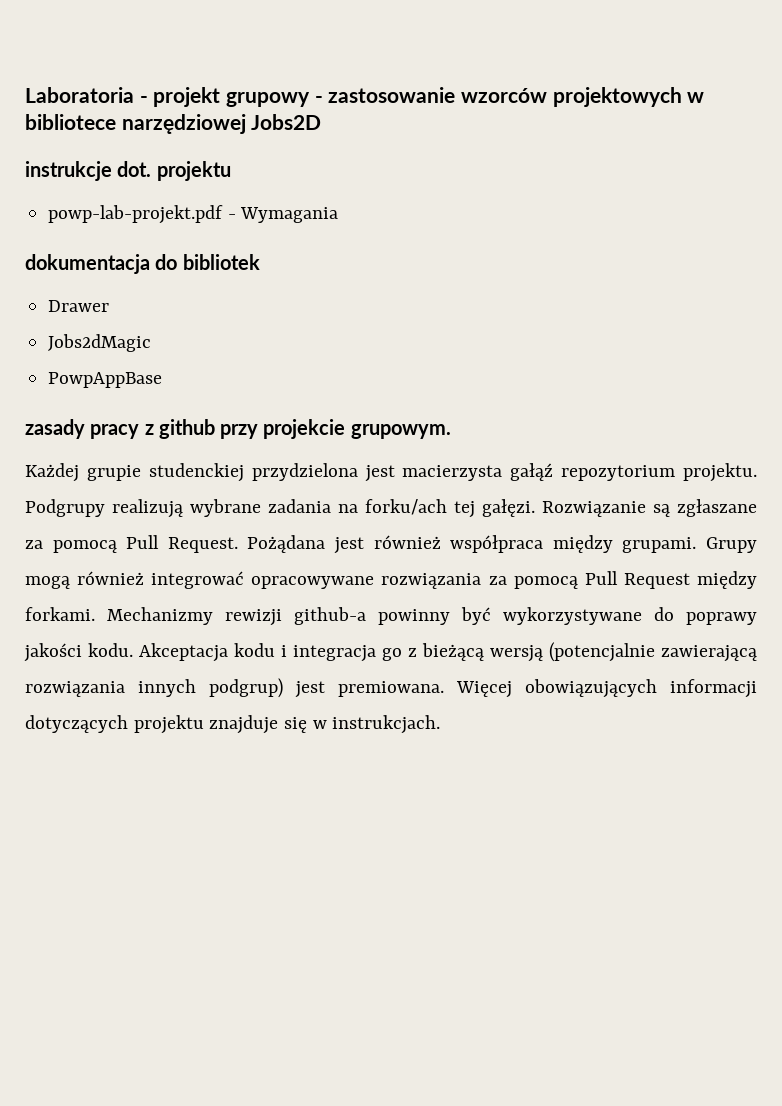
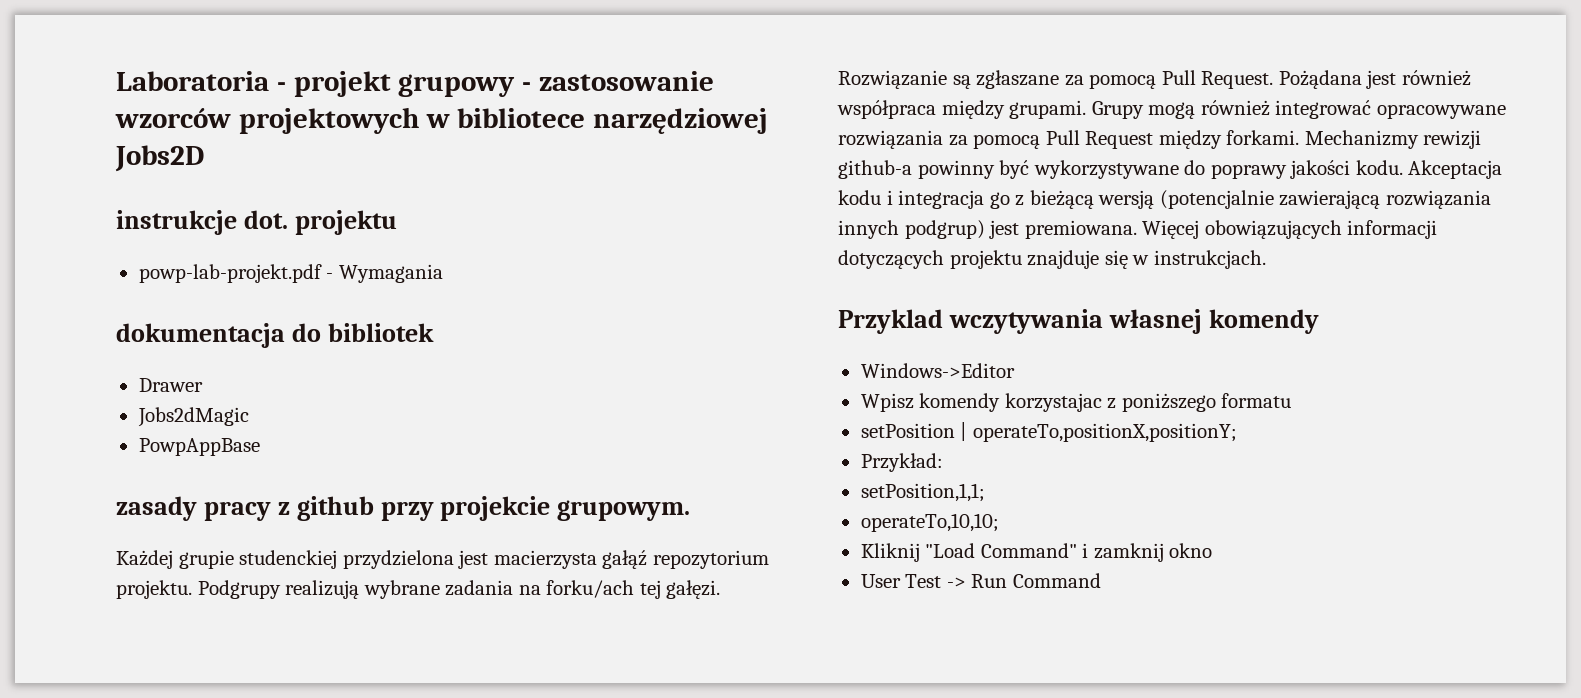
+ Przyklad wczytywania własnej komendy
+ Windows->Editor
+ Wpisz komendy korzystajac z poniższego formatu
+ setPosition | operateTo,positionX,positionY;
+ Przykład:
+ setPosition,1,1;
+ operateTo,10,10;
+ Kliknij "Load Command" i zamknij okno
+ User Test -> Run Command

